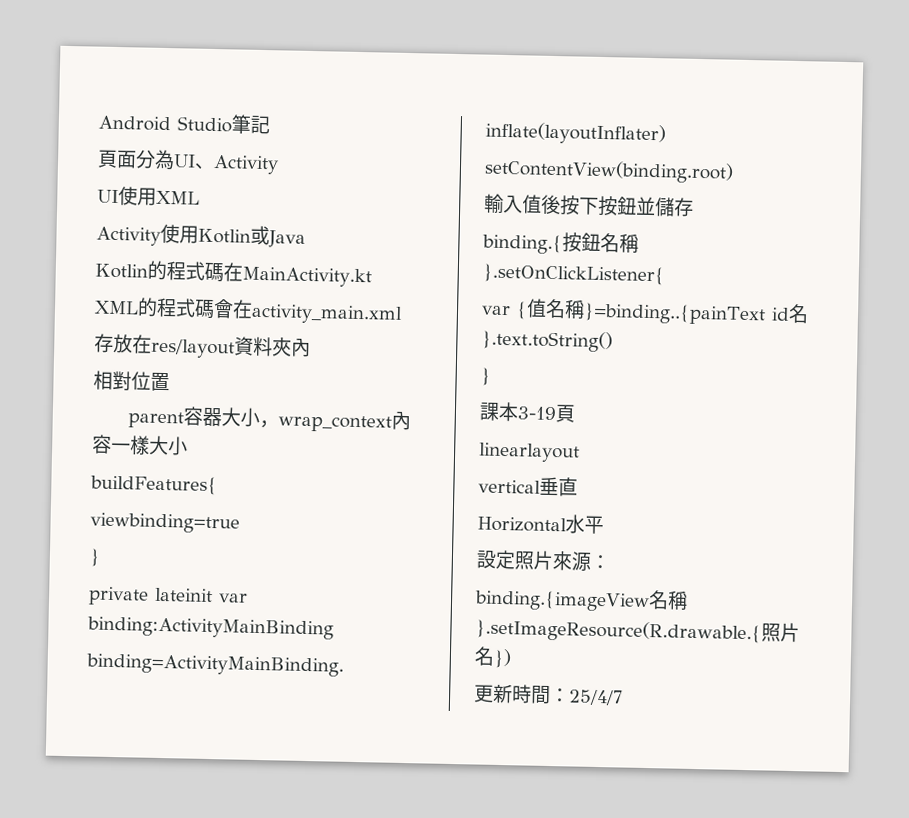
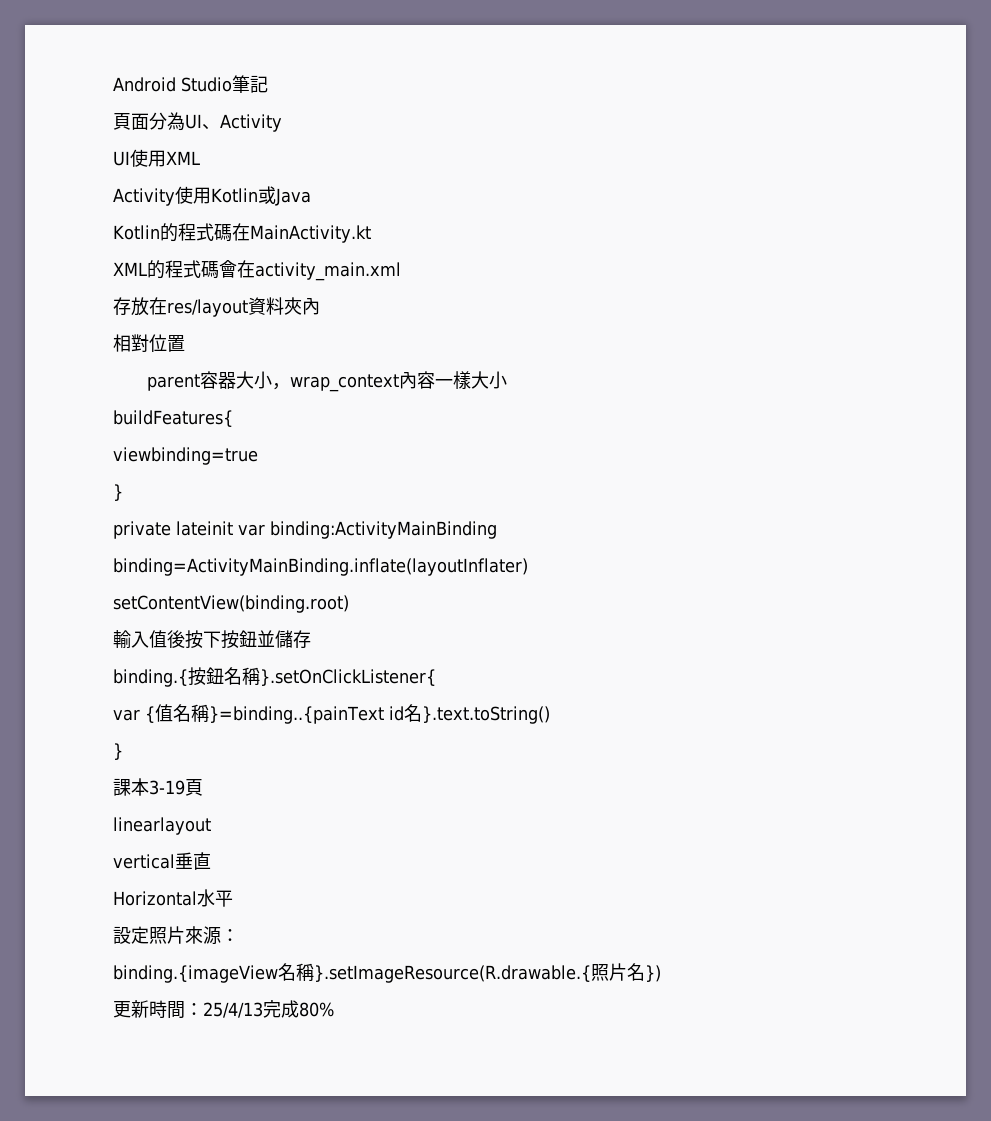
- 更新時間：25/4/7
+ 更新時間：25/4/13完成80%

